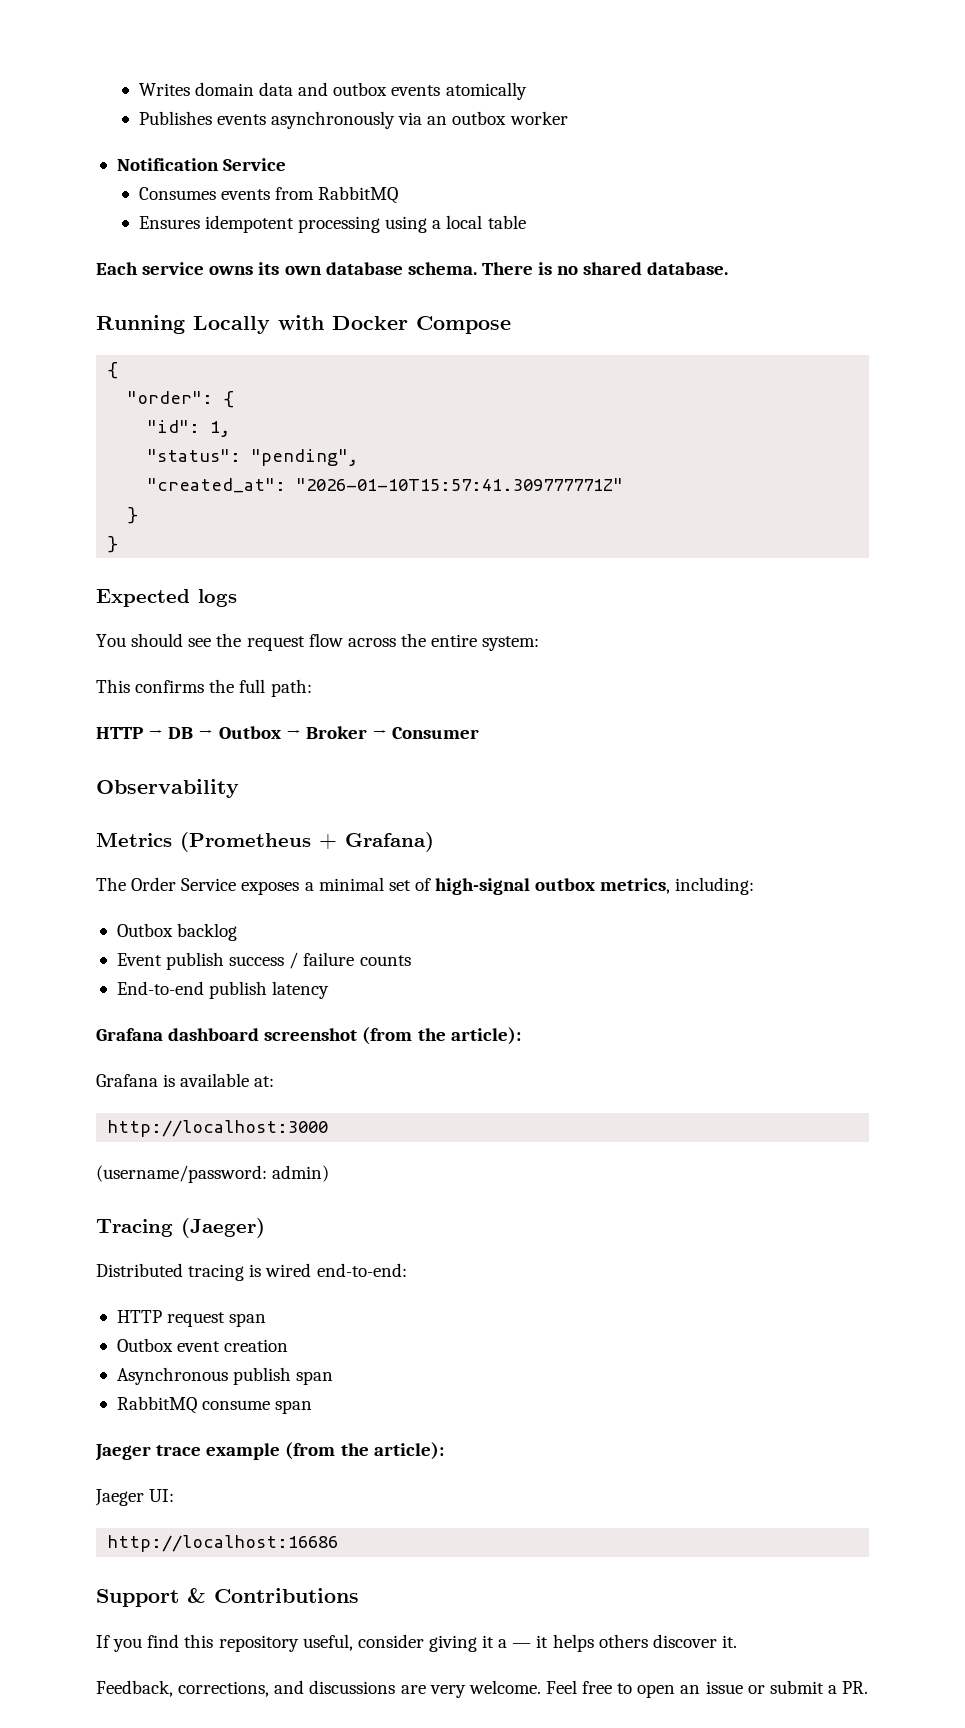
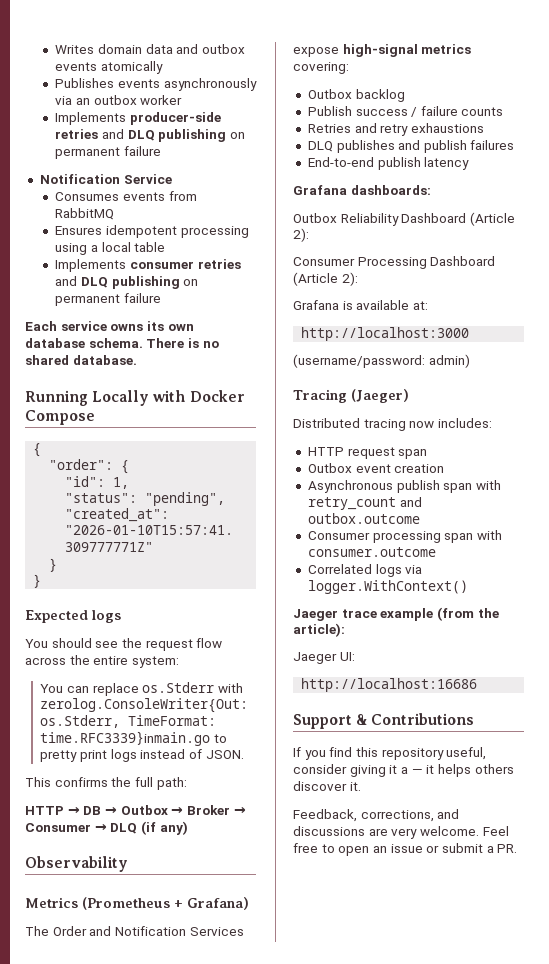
+ Implements producer-side retries and DLQ publishing on permanent failure
+ Implements consumer retries and DLQ publishing on permanent failure
+ You can replace os.Stderr with zerolog.ConsoleWriter{Out: os.Stderr, TimeFormat: time.RFC3339}inmain.go to pretty print logs instead of JSON.
- HTTP → DB → Outbox → Broker → Consumer
+ HTTP → DB → Outbox → Broker → Consumer → DLQ (if any)
- The Order Service exposes a minimal set of high-signal outbox metrics, including:
+ The Order and Notification Services expose high-signal metrics covering:
- Event publish success / failure counts
+ Publish success / failure counts
+ Retries and retry exhaustions
+ DLQ publishes and publish failures
  End-to-end publish latency
- Grafana dashboard screenshot (from the article):
+ Grafana dashboards:
+ Outbox Reliability Dashboard (Article 2):
+ Consumer Processing Dashboard (Article 2):
- Distributed tracing is wired end-to-end:
+ Distributed tracing now includes:
- Asynchronous publish span
- RabbitMQ consume span
+ Asynchronous publish span with retry_count and outbox.outcome
+ Consumer processing span with consumer.outcome
+ Correlated logs via logger.WithContext()

